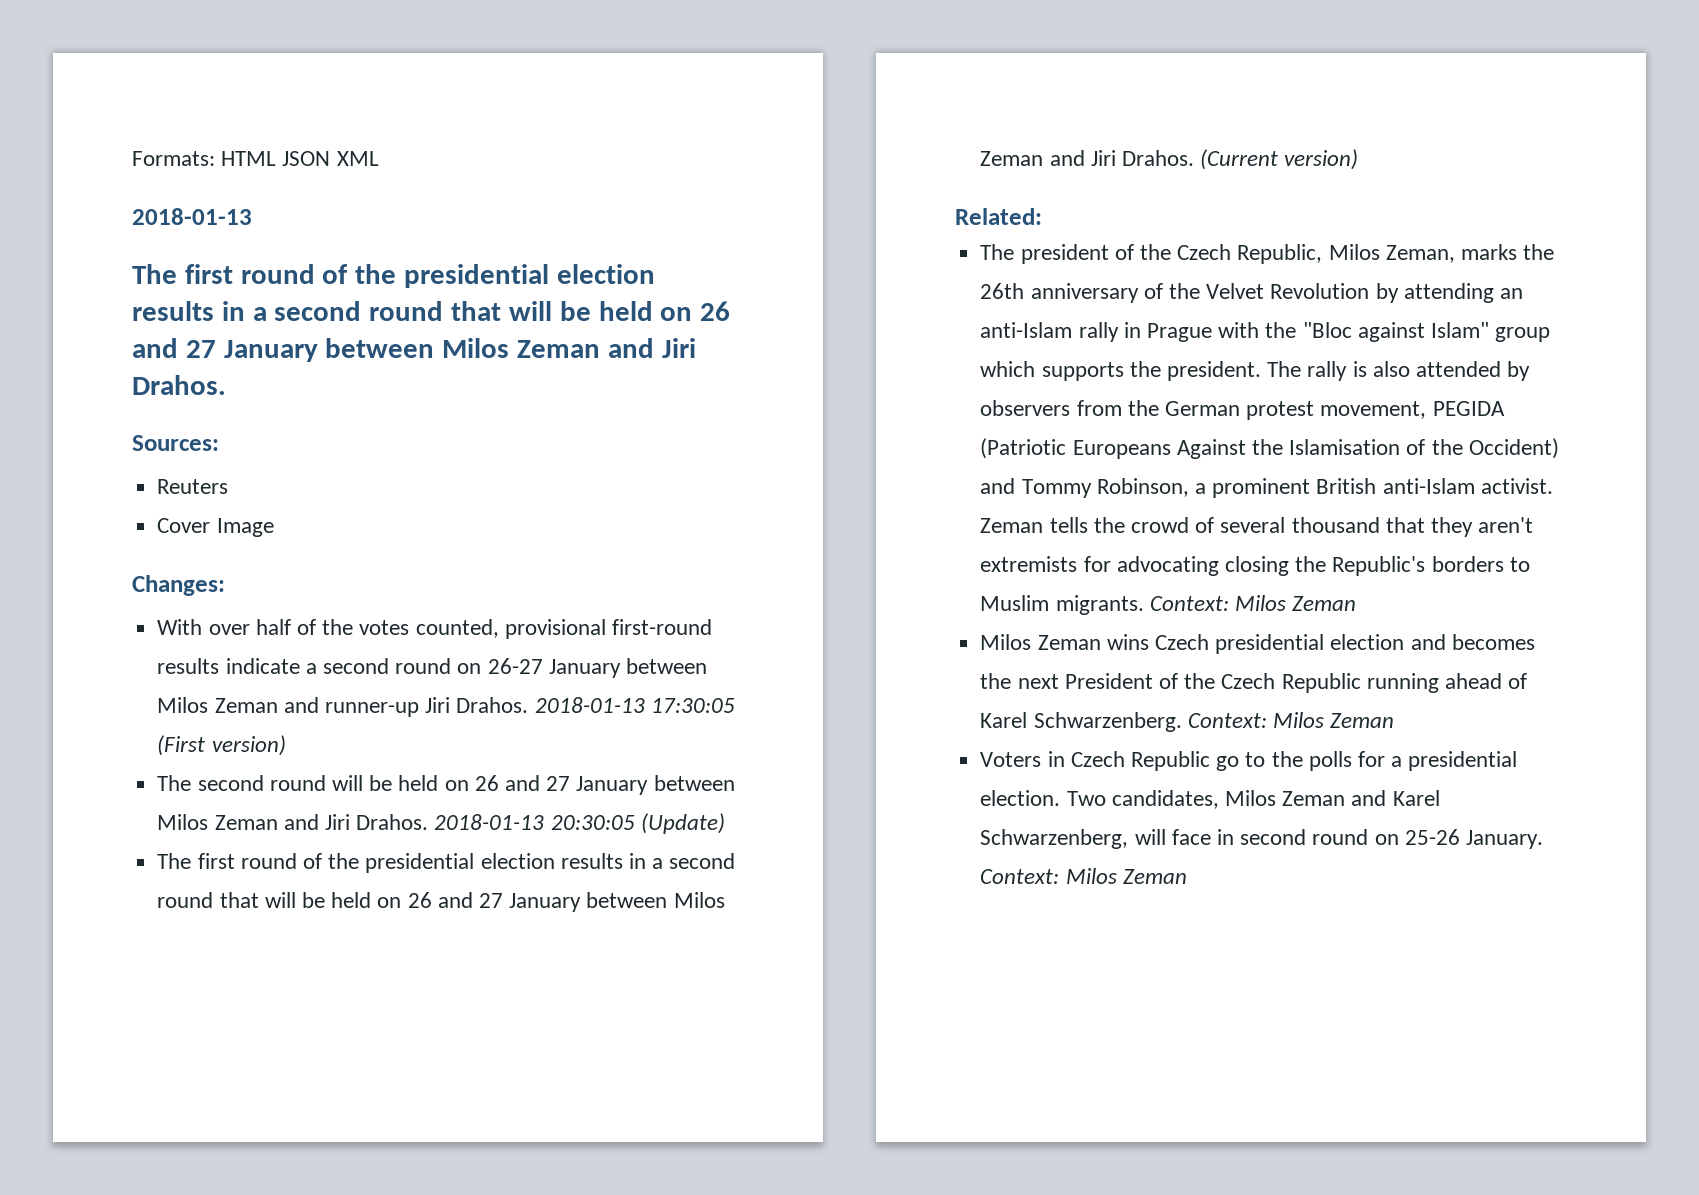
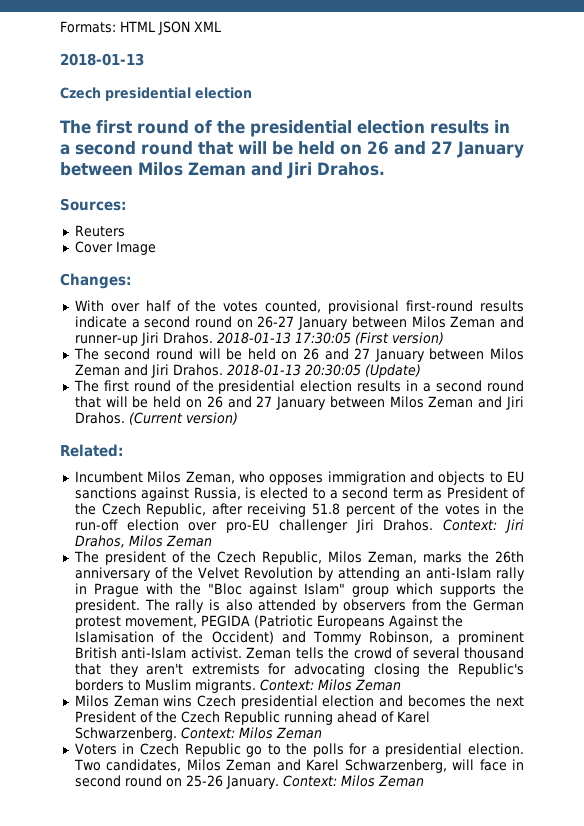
  Formats: HTML JSON XML
  2018-01-13
+ Czech presidential election
+ Incumbent Milos Zeman, who opposes immigration and objects to EU sanctions against Russia, is elected to a second term as President of the Czech Republic, after receiving 51.8 percent of the votes in the run-off election over pro-EU challenger Jiri Drahos. Context: Jiri Drahos, Milos Zeman

